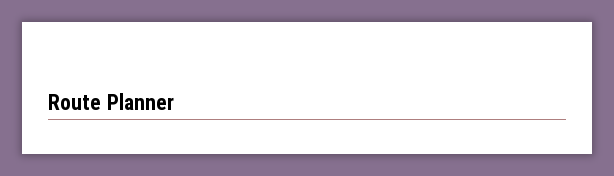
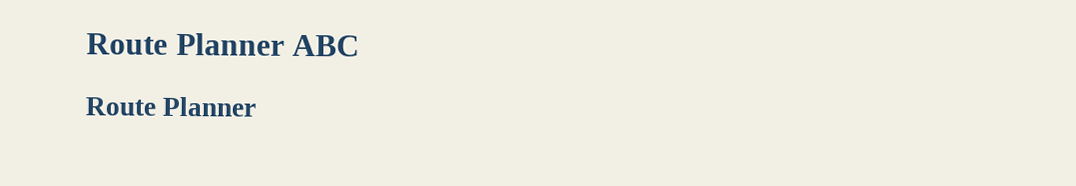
+ Route Planner ABC

